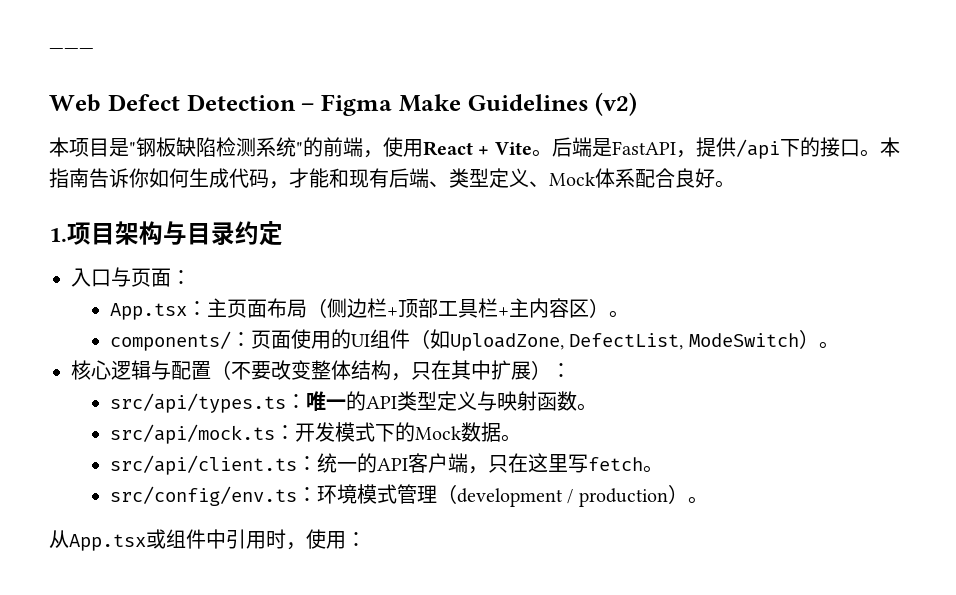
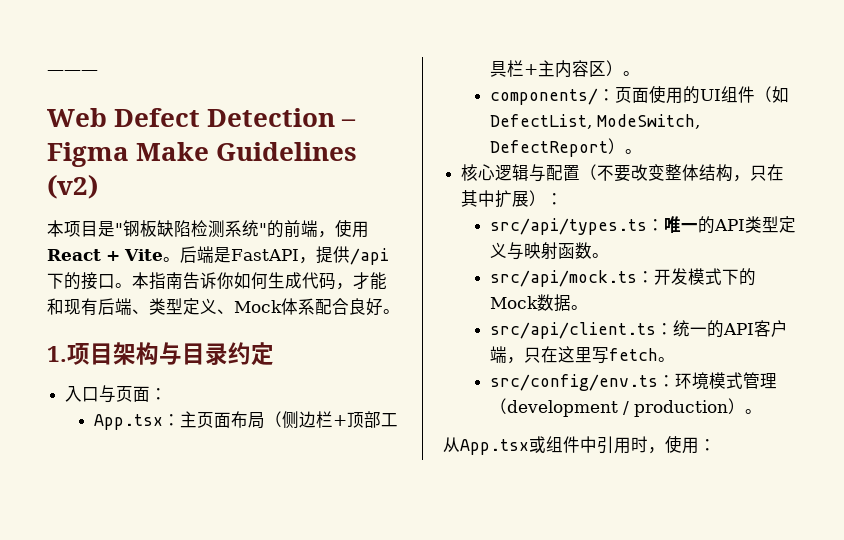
- components/：页面使用的UI组件（如UploadZone, DefectList, ModeSwitch）。
+ components/：页面使用的UI组件（如DefectList, ModeSwitch, DefectReport）。

